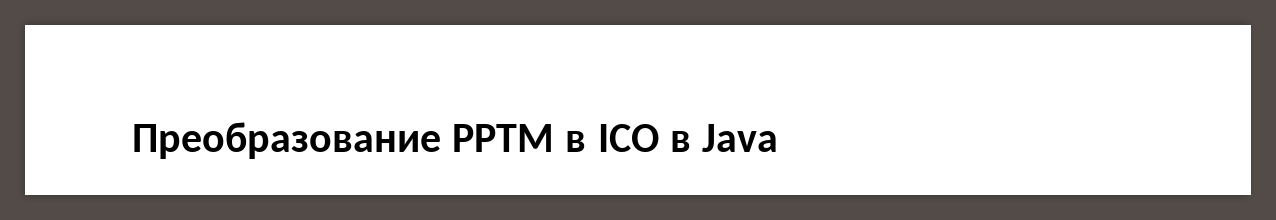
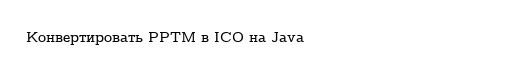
- Преобразование PPTM в ICO в Java
+ Конвертировать PPTM в ICO на Java

